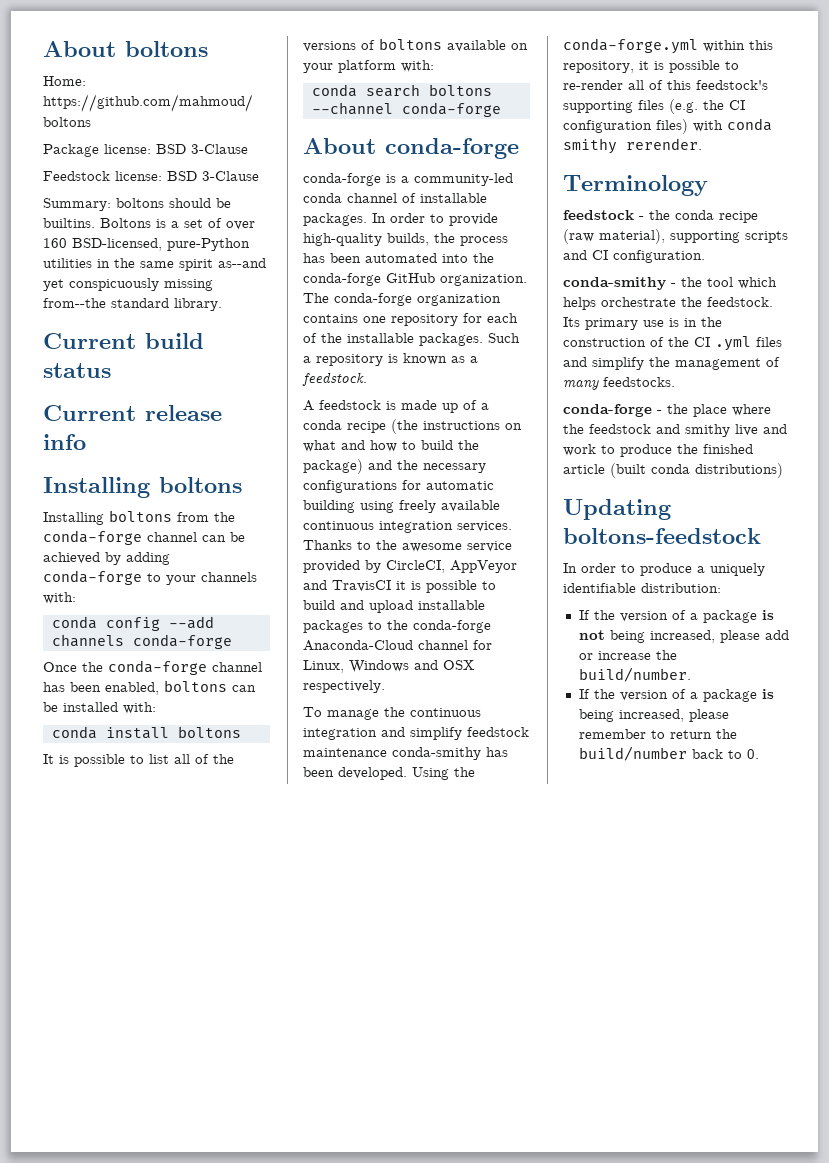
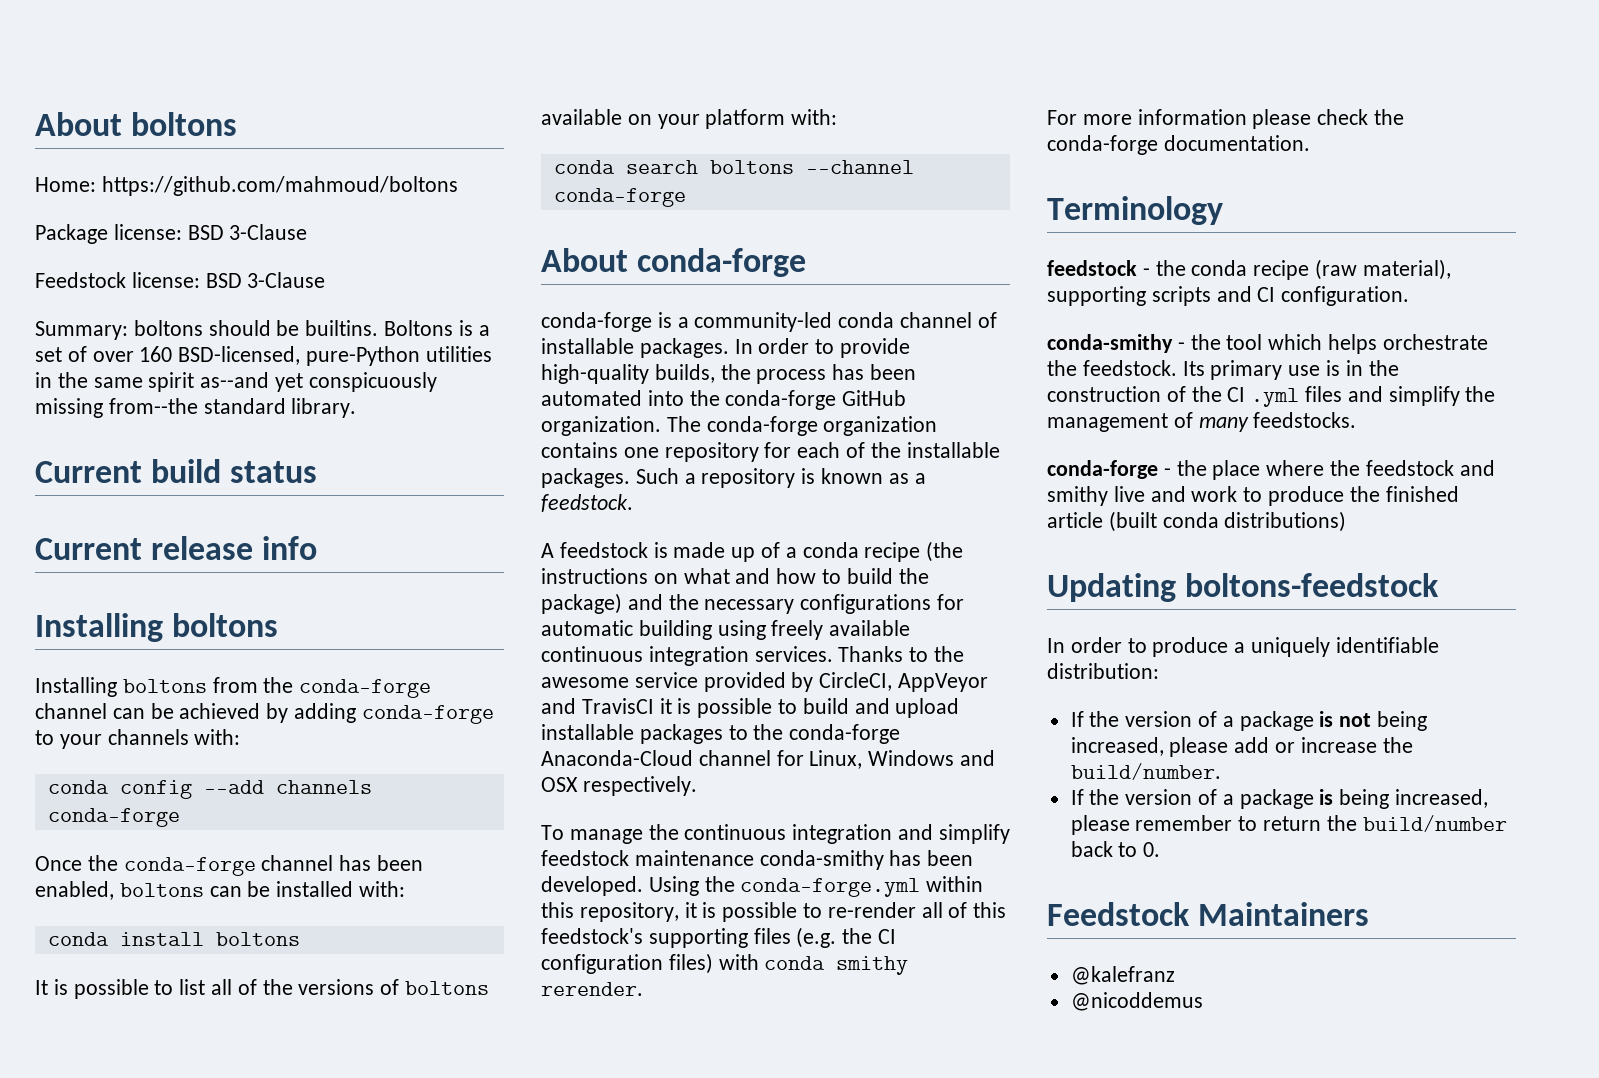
+ For more information please check the conda-forge documentation.
+ Feedstock Maintainers
+ @kalefranz
+ @nicoddemus

